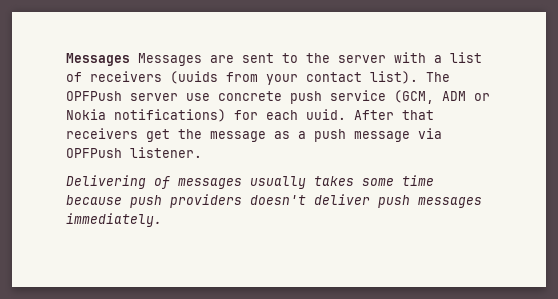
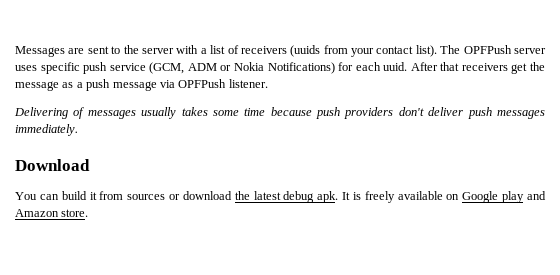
- Messages Messages are sent to the server with a list of receivers (uuids from your contact list).
+ Messages are sent to the server with a list of receivers (uuids from your contact list).
- The OPFPush server use concrete push service (GCM, ADM or Nokia notifications) for each uuid.
+ The OPFPush server uses specific push service (GCM, ADM or Nokia Notifications) for each uuid.
- Delivering of messages usually takes some time because push providers doesn't deliver push messages immediately.
+ Delivering of messages usually takes some time because push providers don't deliver push messages immediately.
+ Download
+ You can build it from sources or download the latest debug apk. It is freely available on Google play and Amazon store.

